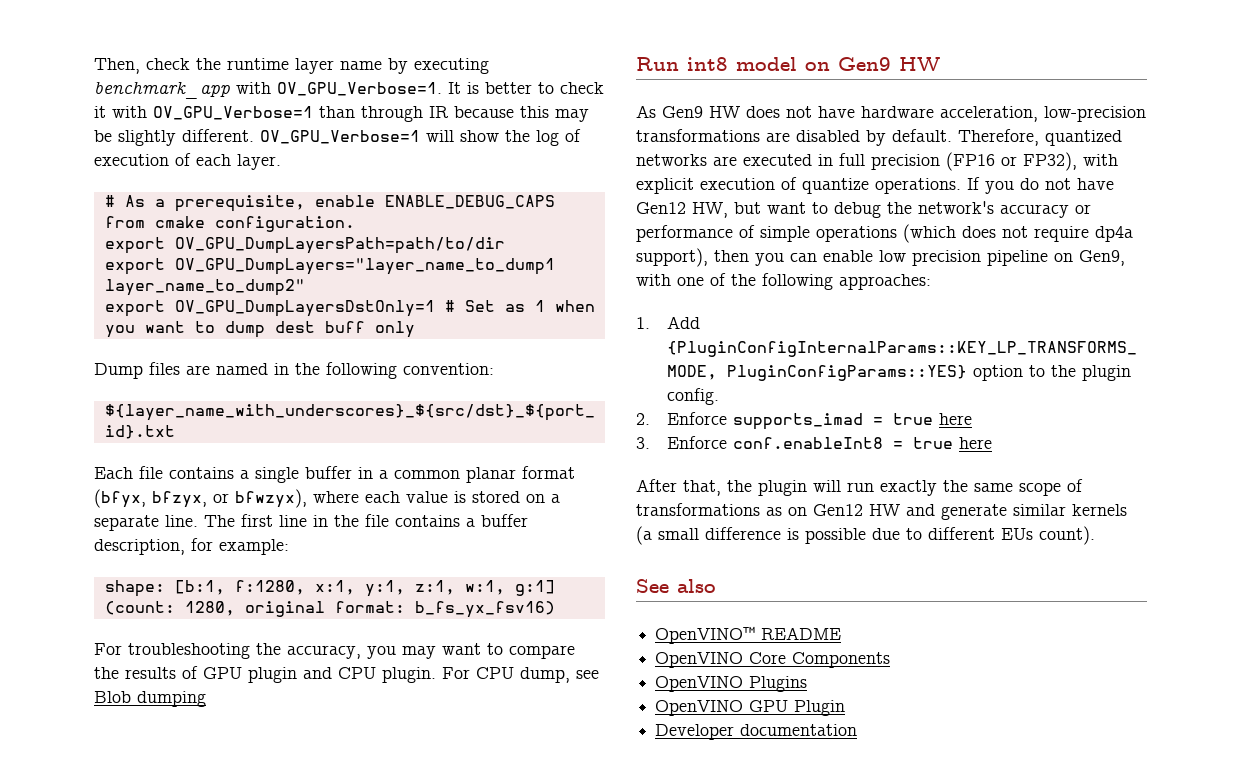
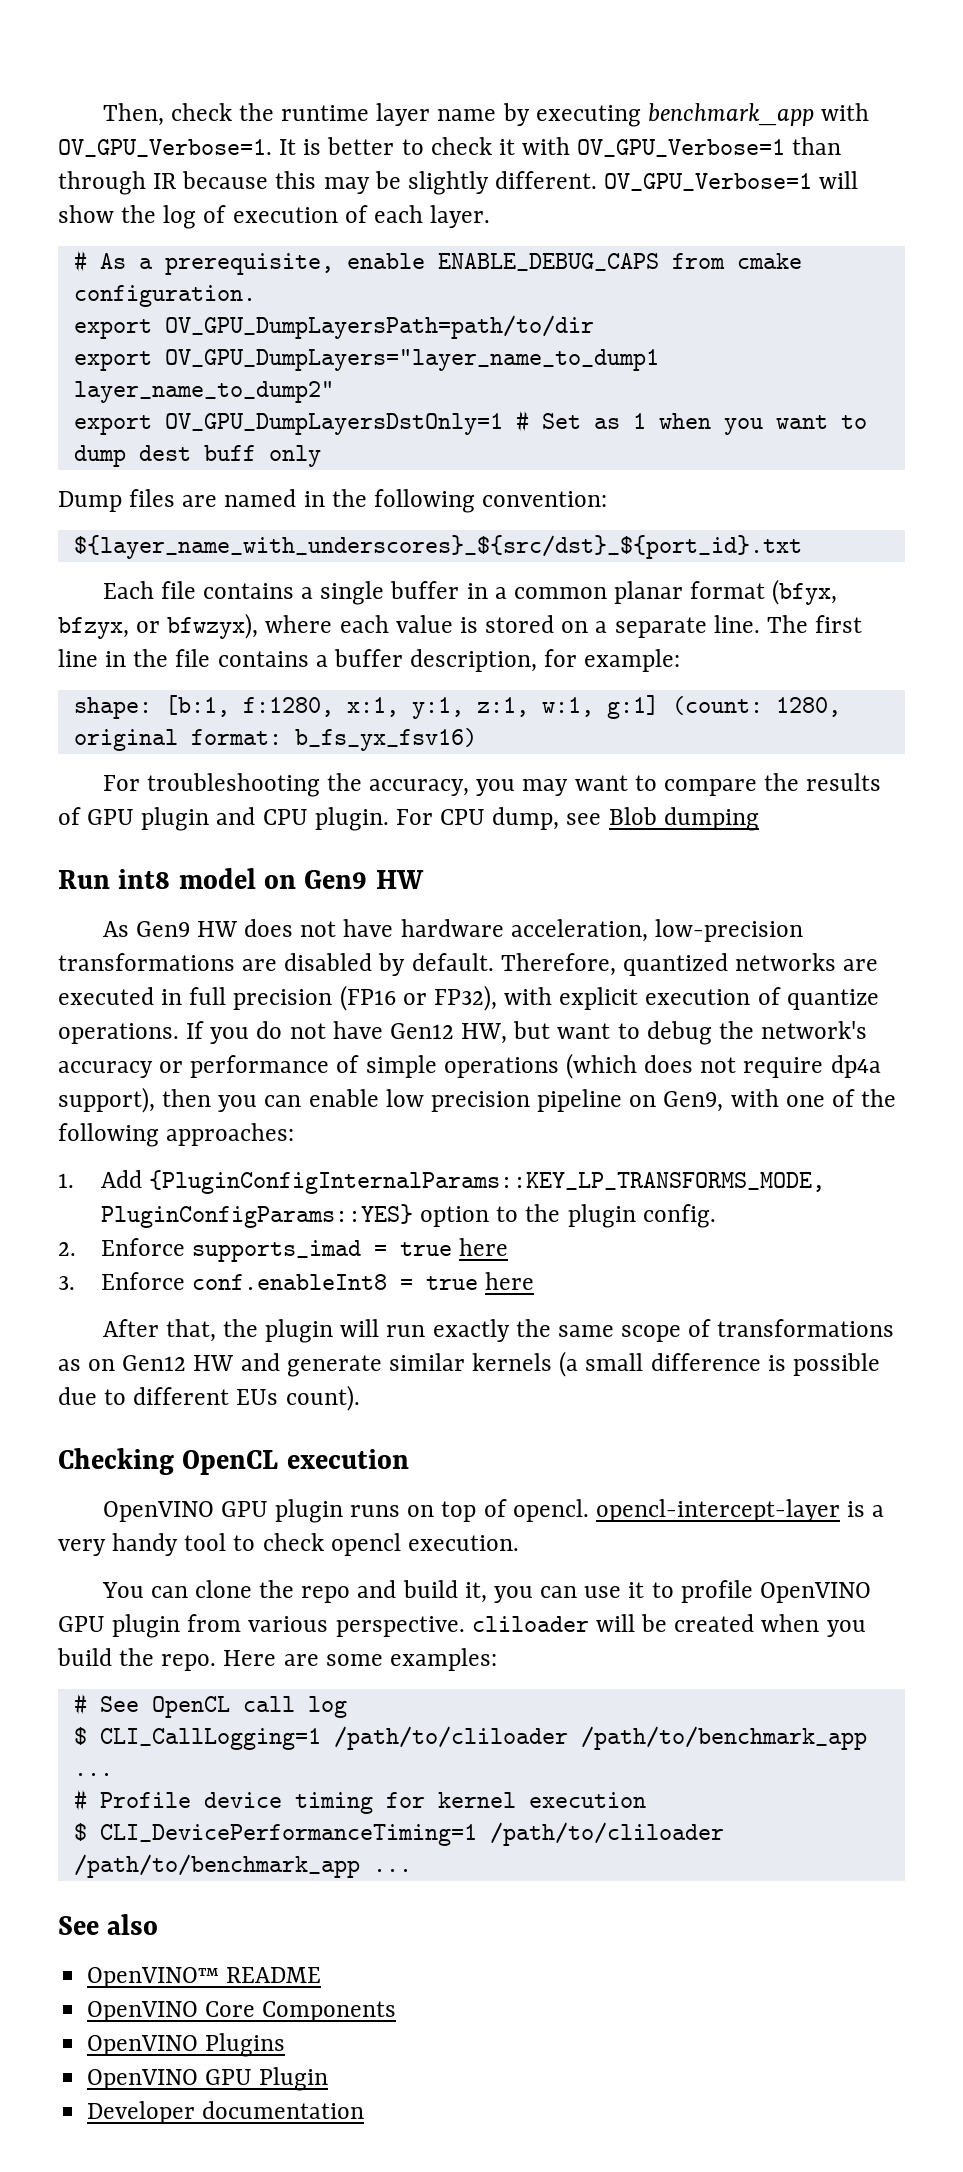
+ Checking OpenCL execution
+ OpenVINO GPU plugin runs on top of opencl. opencl-intercept-layer is a very handy tool to check opencl execution.
+ You can clone the repo and build it, you can use it to profile OpenVINO GPU plugin from various perspective. cliloader will be created when you build the repo. Here are some examples:
+ # See OpenCL call log
+ $ CLI_CallLogging=1 /path/to/cliloader /path/to/benchmark_app ...
+ # Profile device timing for kernel execution
+ $ CLI_DevicePerformanceTiming=1 /path/to/cliloader /path/to/benchmark_app ...

